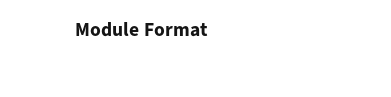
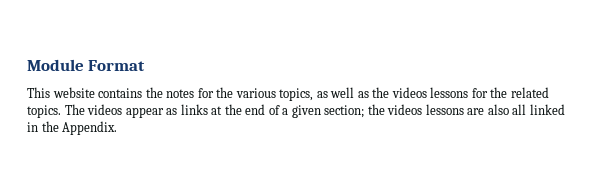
+ This website contains the notes for the various topics, as well as the videos lessons for the related topics. The videos appear as links at the end of a given section; the videos lessons are also all linked in the Appendix.

